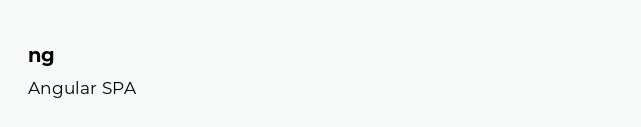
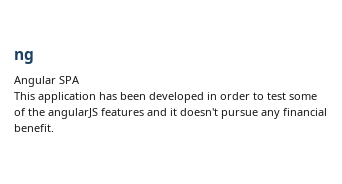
+ This application has been developed in order to test some of the angularJS features and it doesn't pursue any financial benefit.

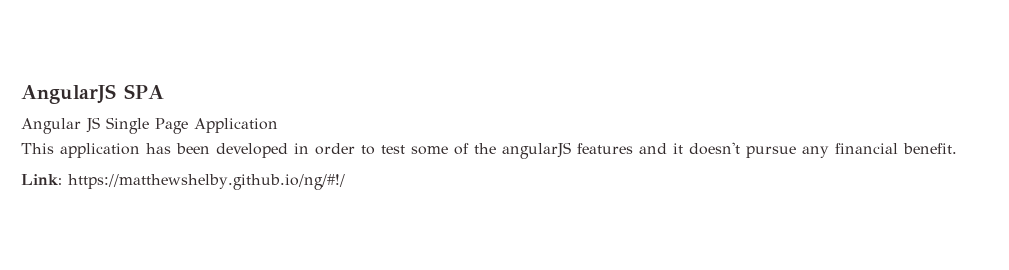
- ng
+ AngularJS SPA
- Angular SPA
+ Angular JS Single Page Application
+ Link: https://matthewshelby.github.io/ng/#!/

